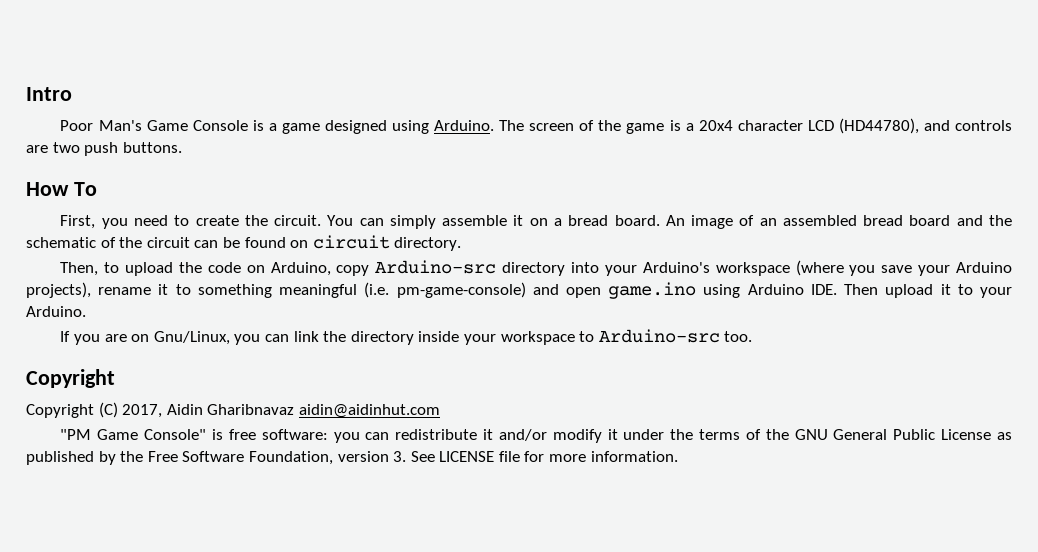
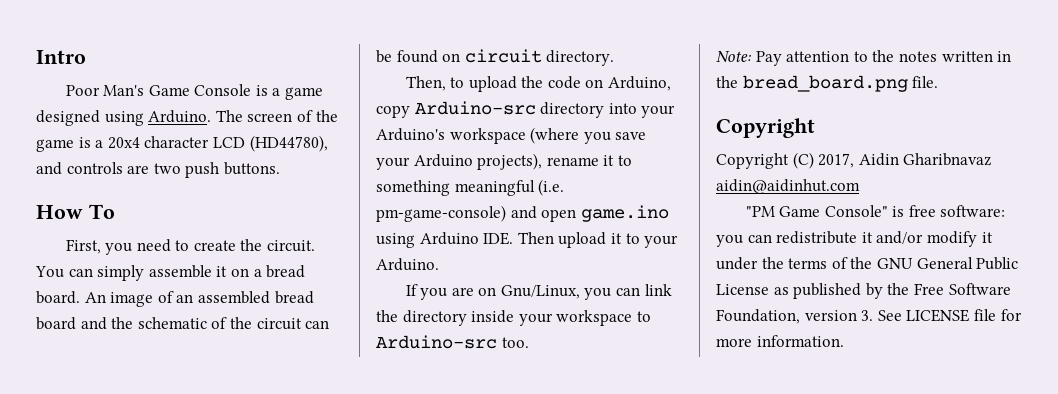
+ Note: Pay attention to the notes written in the bread_board.png file.

